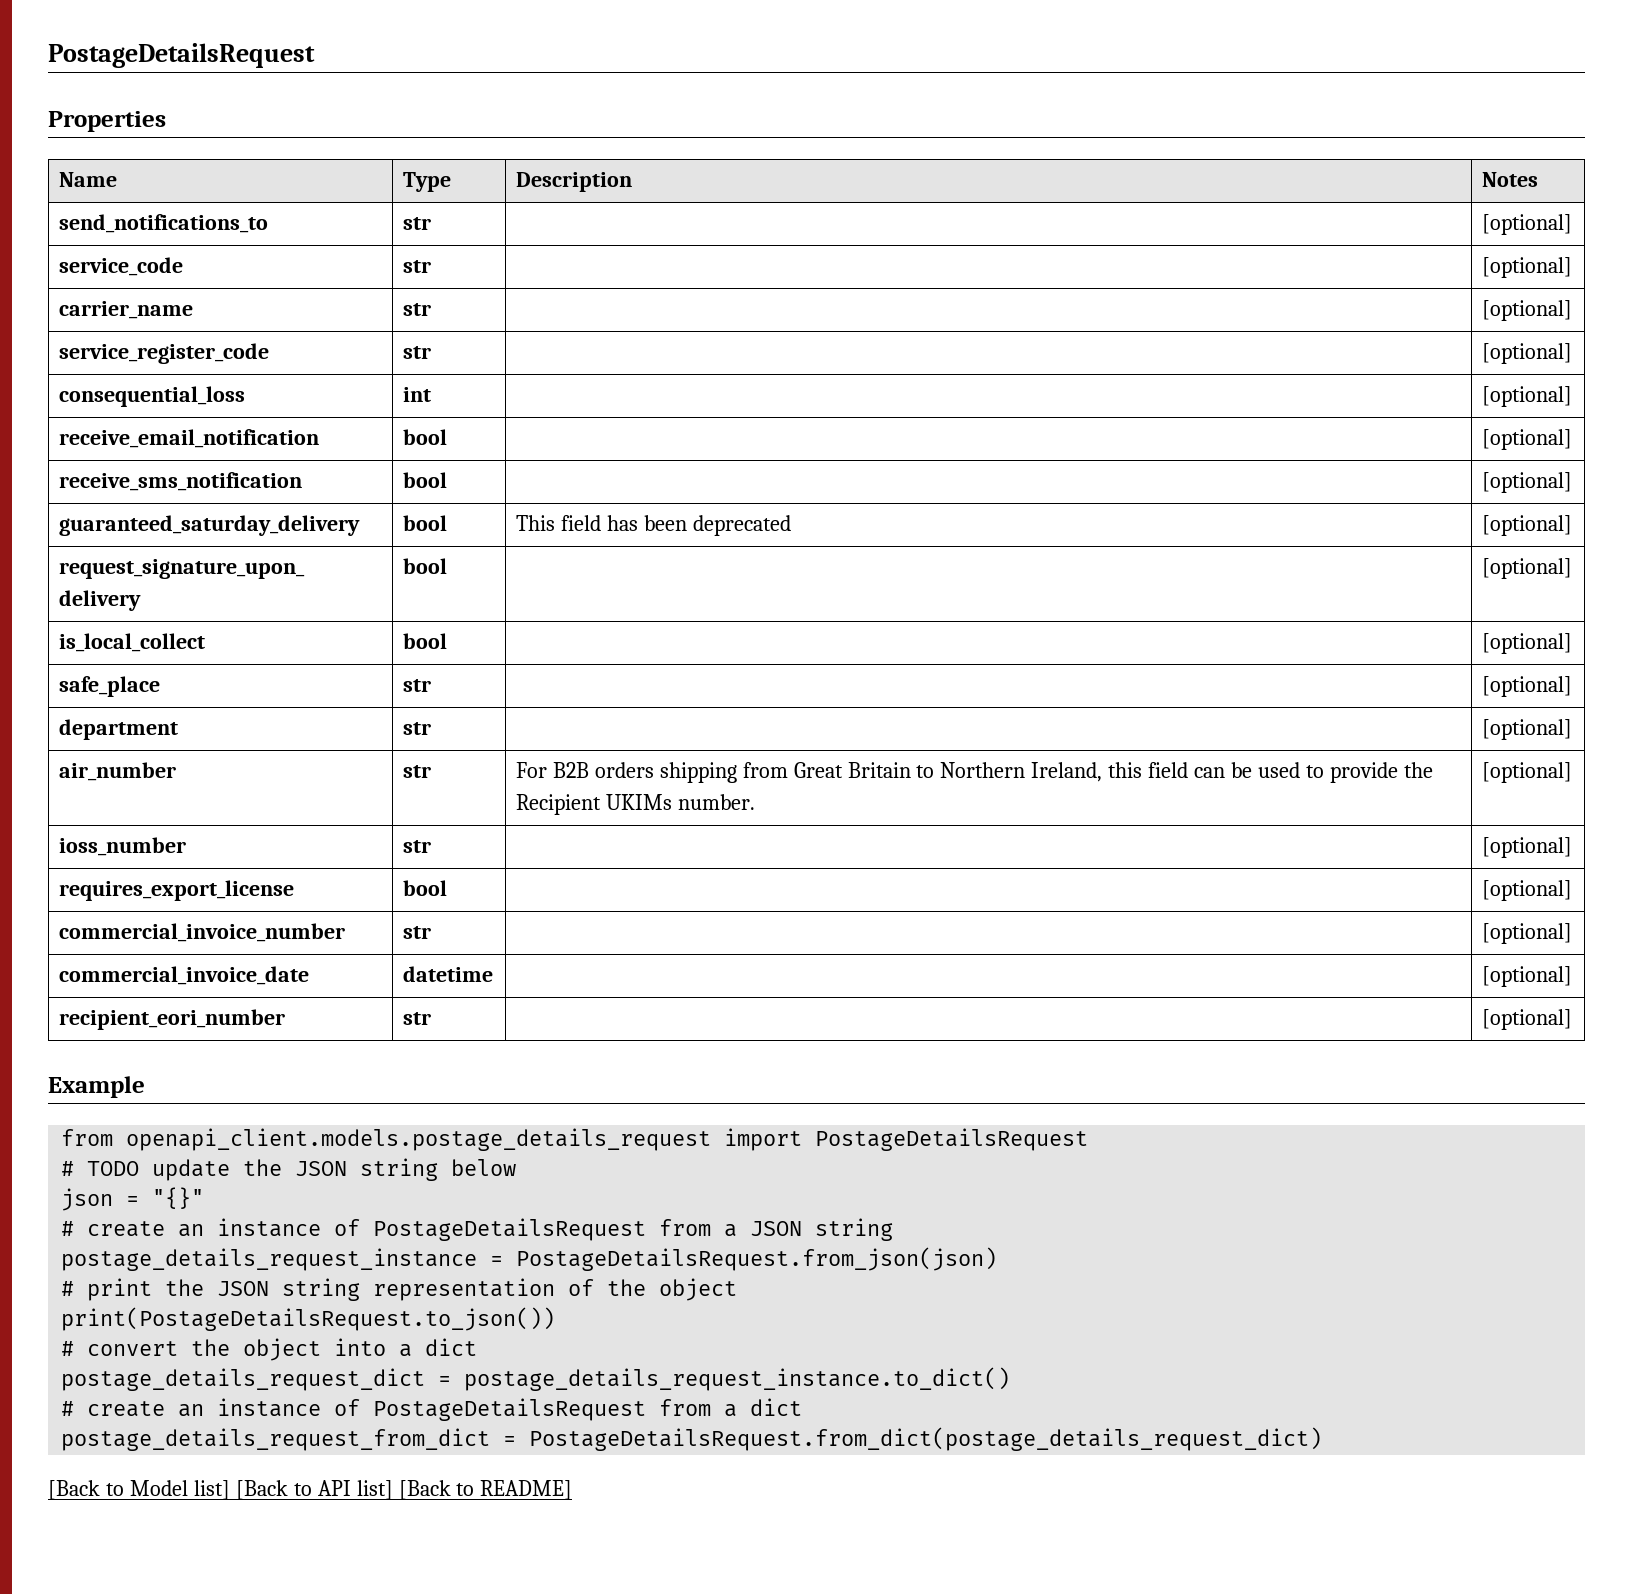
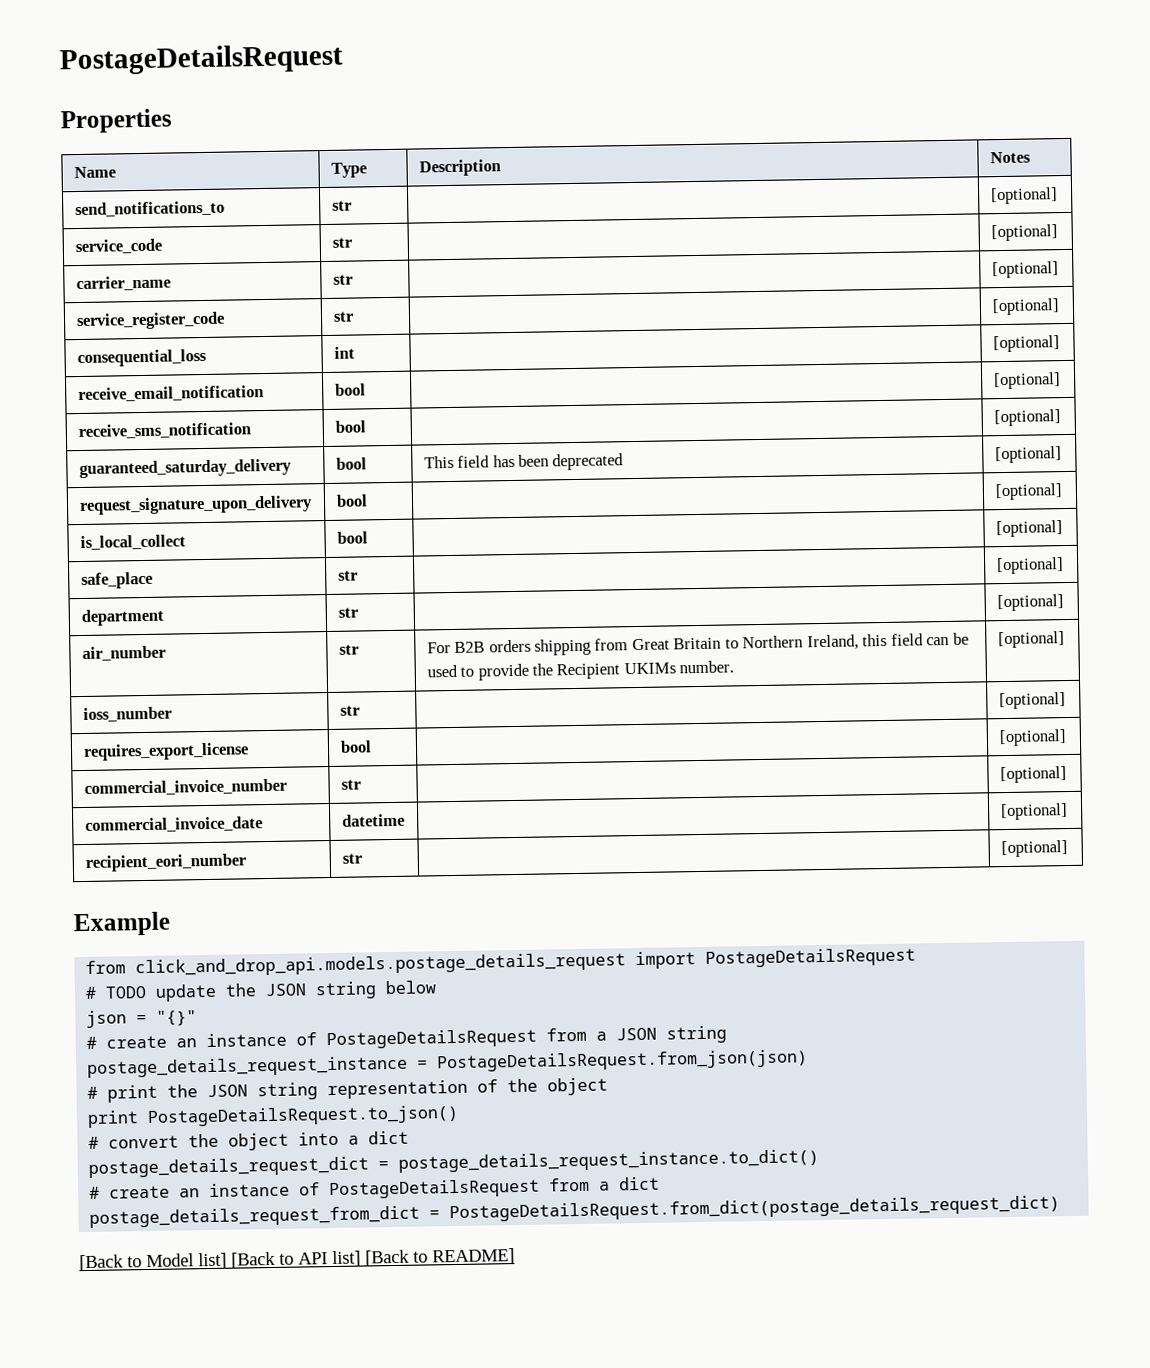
- from openapi_client.models.postage_details_request import PostageDetailsRequest
+ from click_and_drop_api.models.postage_details_request import PostageDetailsRequest
- print(PostageDetailsRequest.to_json())
+ print PostageDetailsRequest.to_json()

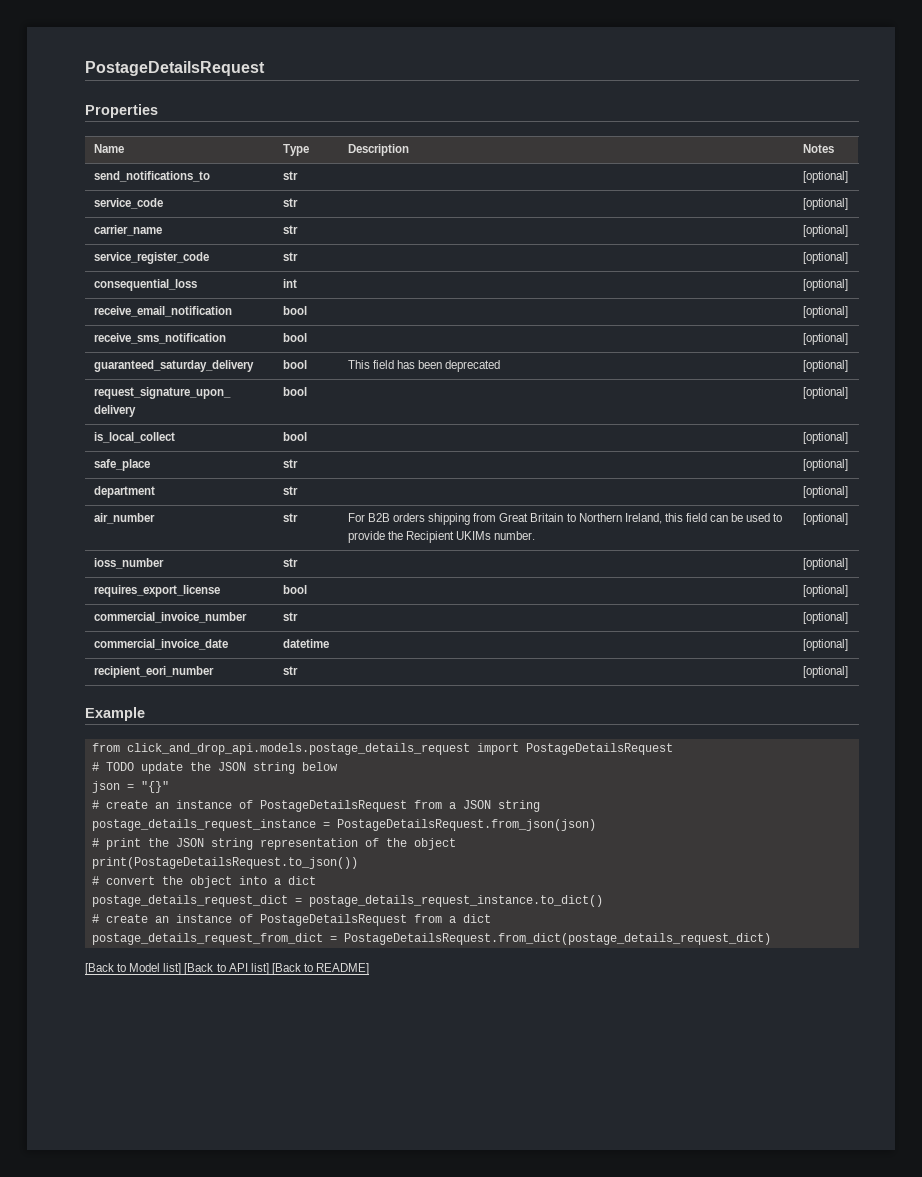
- print PostageDetailsRequest.to_json()
+ print(PostageDetailsRequest.to_json())

